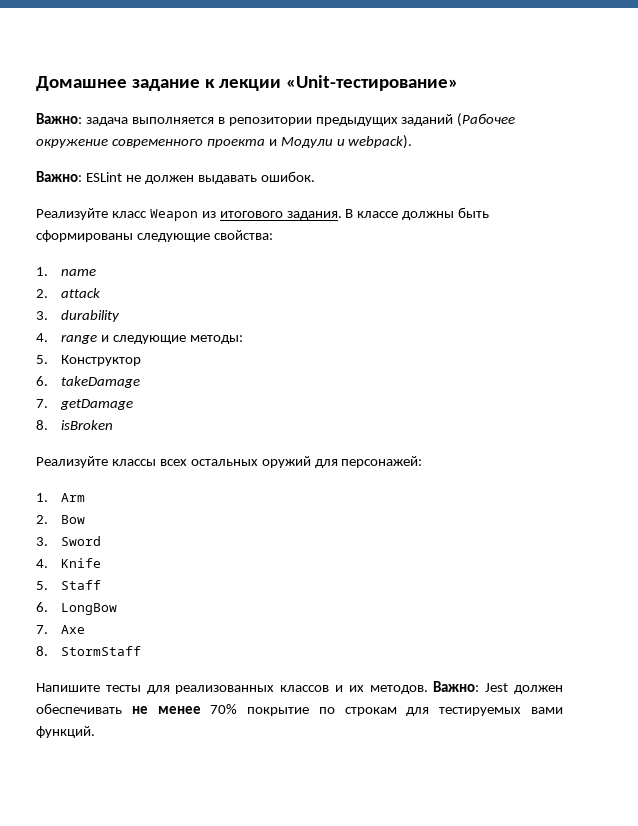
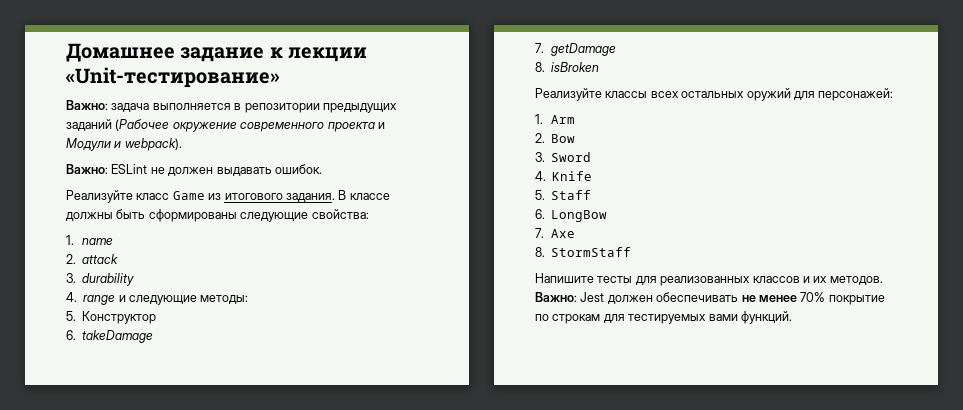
- Реализуйте класс Weapon из итогового задания.
+ Реализуйте класс Game из итогового задания.

